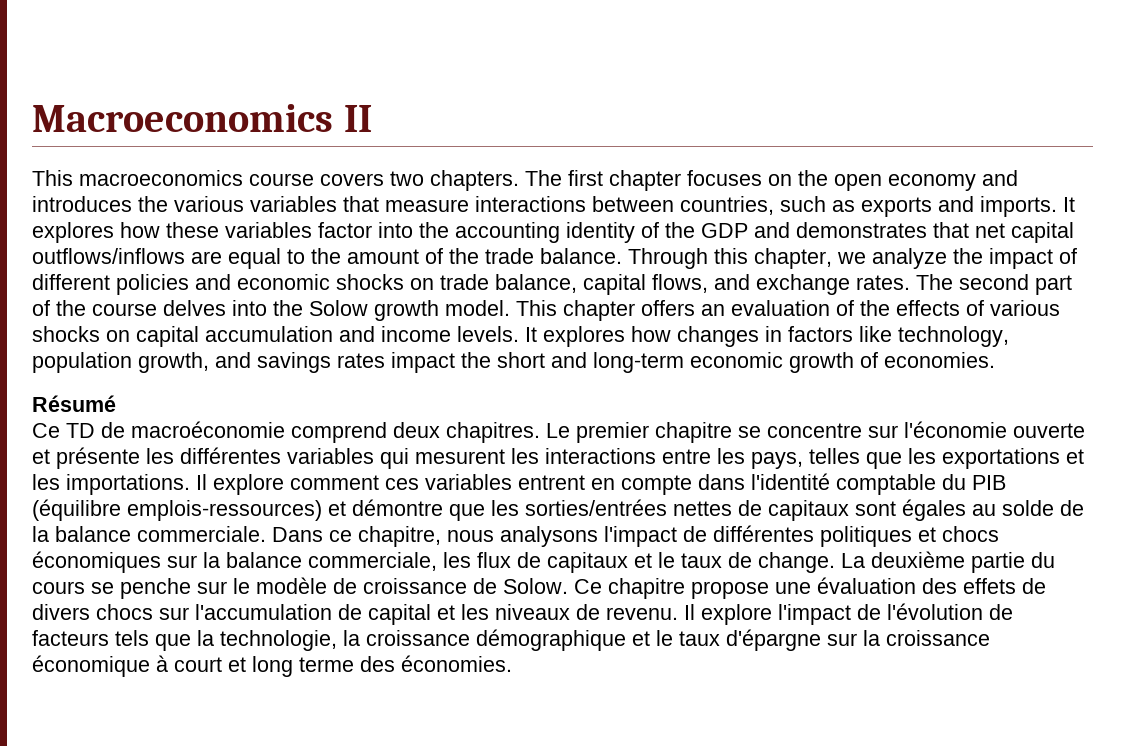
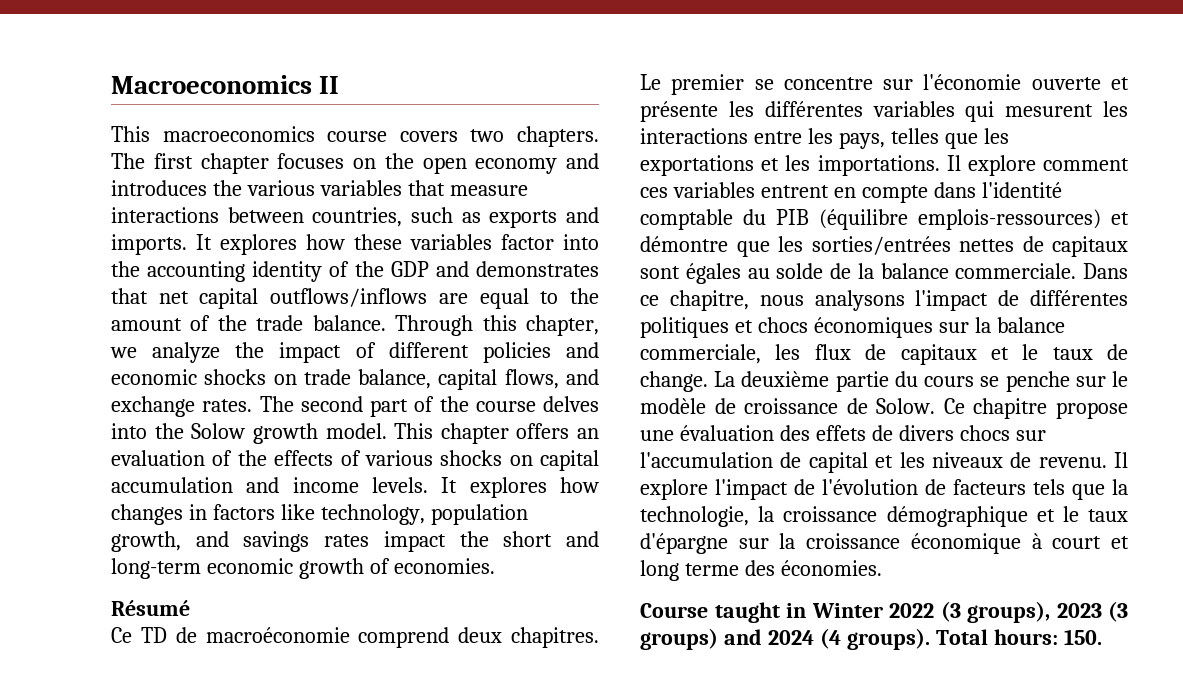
- Le premier chapitre se concentre sur l'économie ouverte et présente les différentes variables qui mesurent les interactions entre les pays, telles que les exportations et les importations.
+ Le premier se concentre sur l'économie ouverte et présente les différentes variables qui mesurent les interactions entre les pays, telles que les exportations et les importations.
+ Course taught in Winter 2022 (3 groups), 2023 (3 groups) and 2024 (4 groups). Total hours: 150.

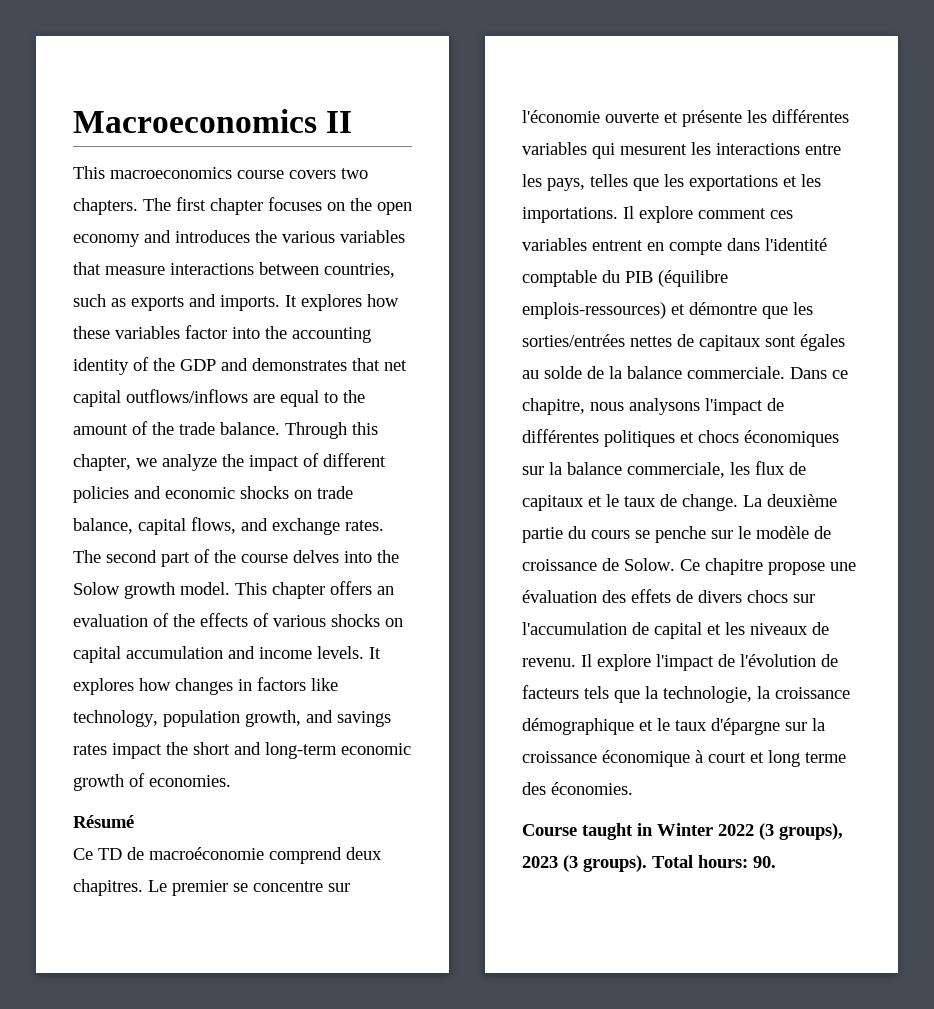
- Course taught in Winter 2022 (3 groups), 2023 (3 groups) and 2024 (4 groups).
+ Course taught in Winter 2022 (3 groups), 2023 (3 groups).
- Total hours: 150.
+ Total hours: 90.

